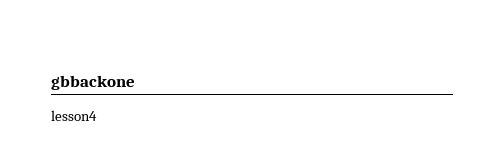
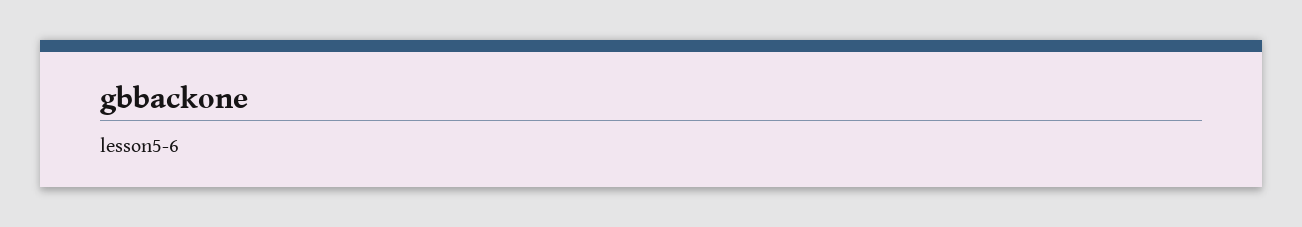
- lesson4
+ lesson5-6

